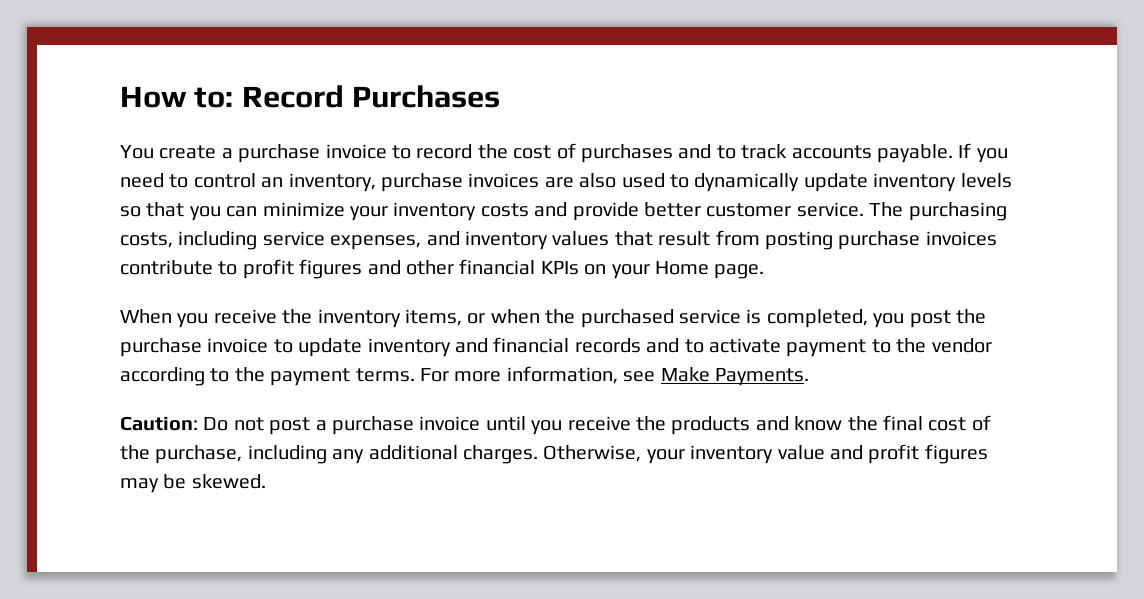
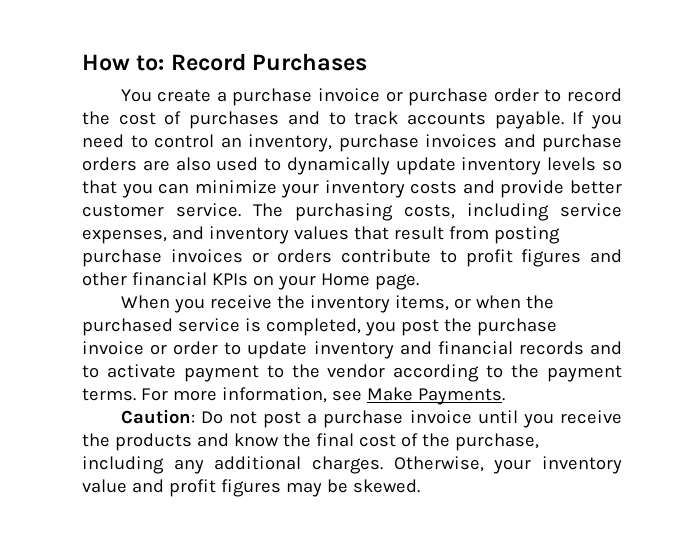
- You create a purchase invoice to record the cost of purchases and to track accounts payable.
+ You create a purchase invoice or purchase order to record the cost of purchases and to track accounts payable.
- If you need to control an inventory, purchase invoices are also used to dynamically update inventory levels so that you can minimize your inventory costs and provide better customer service.
+ If you need to control an inventory, purchase invoices and purchase orders are also used to dynamically update inventory levels so that you can minimize your inventory costs and provide better customer service.
- The purchasing costs, including service expenses, and inventory values that result from posting purchase invoices contribute to profit figures and other financial KPIs on your Home page.
+ The purchasing costs, including service expenses, and inventory values that result from posting purchase invoices or orders contribute to profit figures and other financial KPIs on your Home page.
- When you receive the inventory items, or when the purchased service is completed, you post the purchase invoice to update inventory and financial records and to activate payment to the vendor according to the payment terms.
+ When you receive the inventory items, or when the purchased service is completed, you post the purchase invoice or order to update inventory and financial records and to activate payment to the vendor according to the payment terms.

